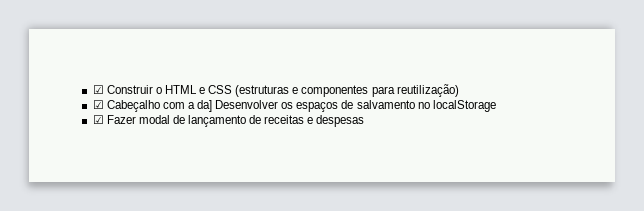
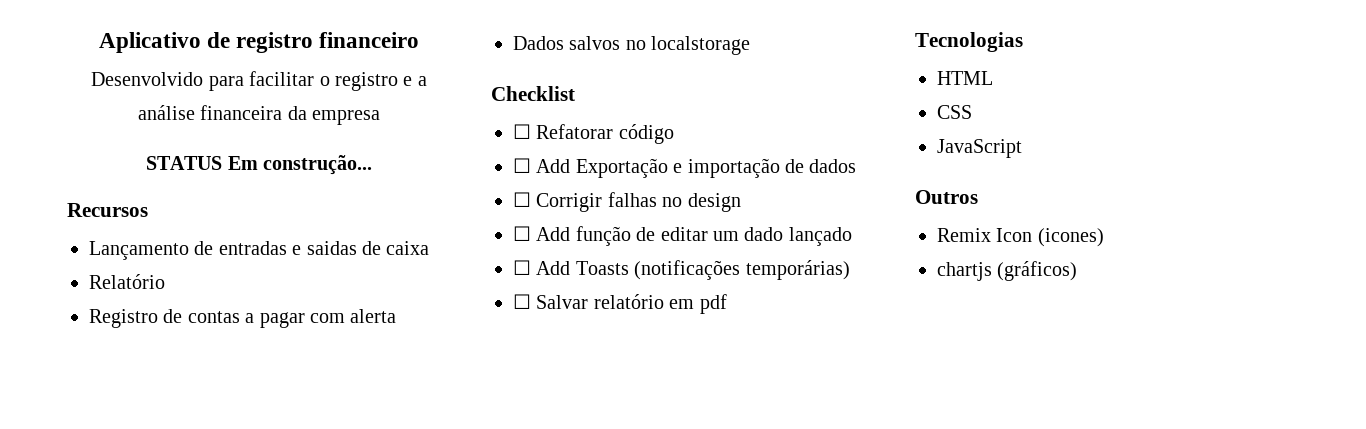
- ☑ Construir o HTML e CSS (estruturas e componentes para reutilização)
- ☑ Cabeçalho com a da] Desenvolver os espaços de salvamento no localStorage
- ☑ Fazer modal de lançamento de receitas e despesas
+ Aplicativo de registro financeiro
+ Desenvolvido para facilitar o registro e a análise financeira da empresa
+ STATUS Em construção...
+ Recursos
+ Lançamento de entradas e saidas de caixa
+ Relatório
+ Registro de contas a pagar com alerta
+ Dados salvos no localstorage
+ Checklist
+ ☐ Refatorar código
+ ☐ Add Exportação e importação de dados
+ ☐ Corrigir falhas no design
+ ☐ Add função de editar um dado lançado
+ ☐ Add Toasts (notificações temporárias)
+ ☐ Salvar relatório em pdf
+ Tecnologias
+ HTML
+ CSS
+ JavaScript
+ Outros
+ Remix Icon (icones)
+ chartjs (gráficos)

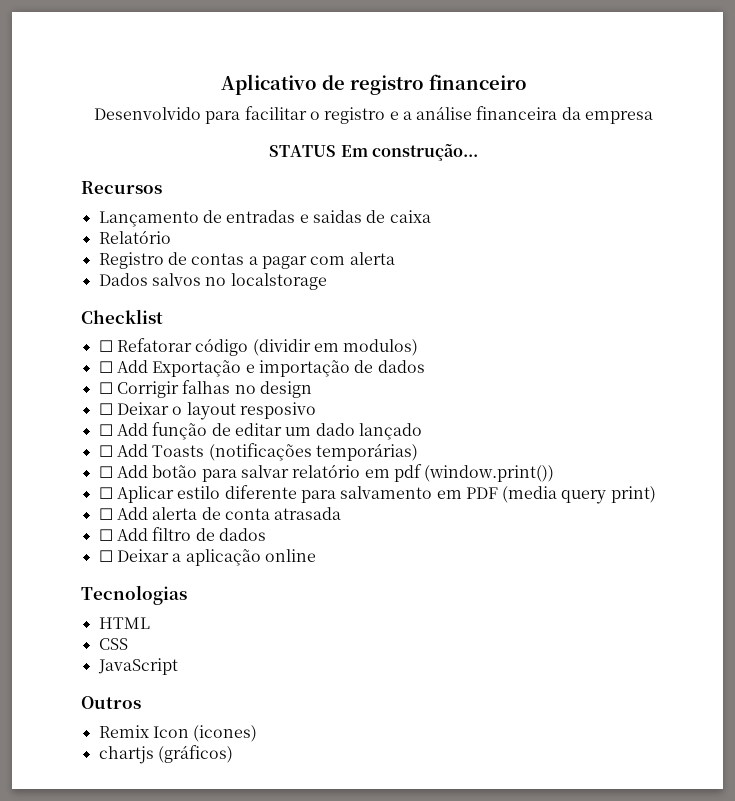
- ☐ Refatorar código
+ ☐ Refatorar código (dividir em modulos)
+ ☐ Deixar o layout resposivo
- ☐ Salvar relatório em pdf
+ ☐ Add botão para salvar relatório em pdf (window.print())
+ ☐ Aplicar estilo diferente para salvamento em PDF (media query print)
+ ☐ Add alerta de conta atrasada
+ ☐ Add filtro de dados
+ ☐ Deixar a aplicação online

